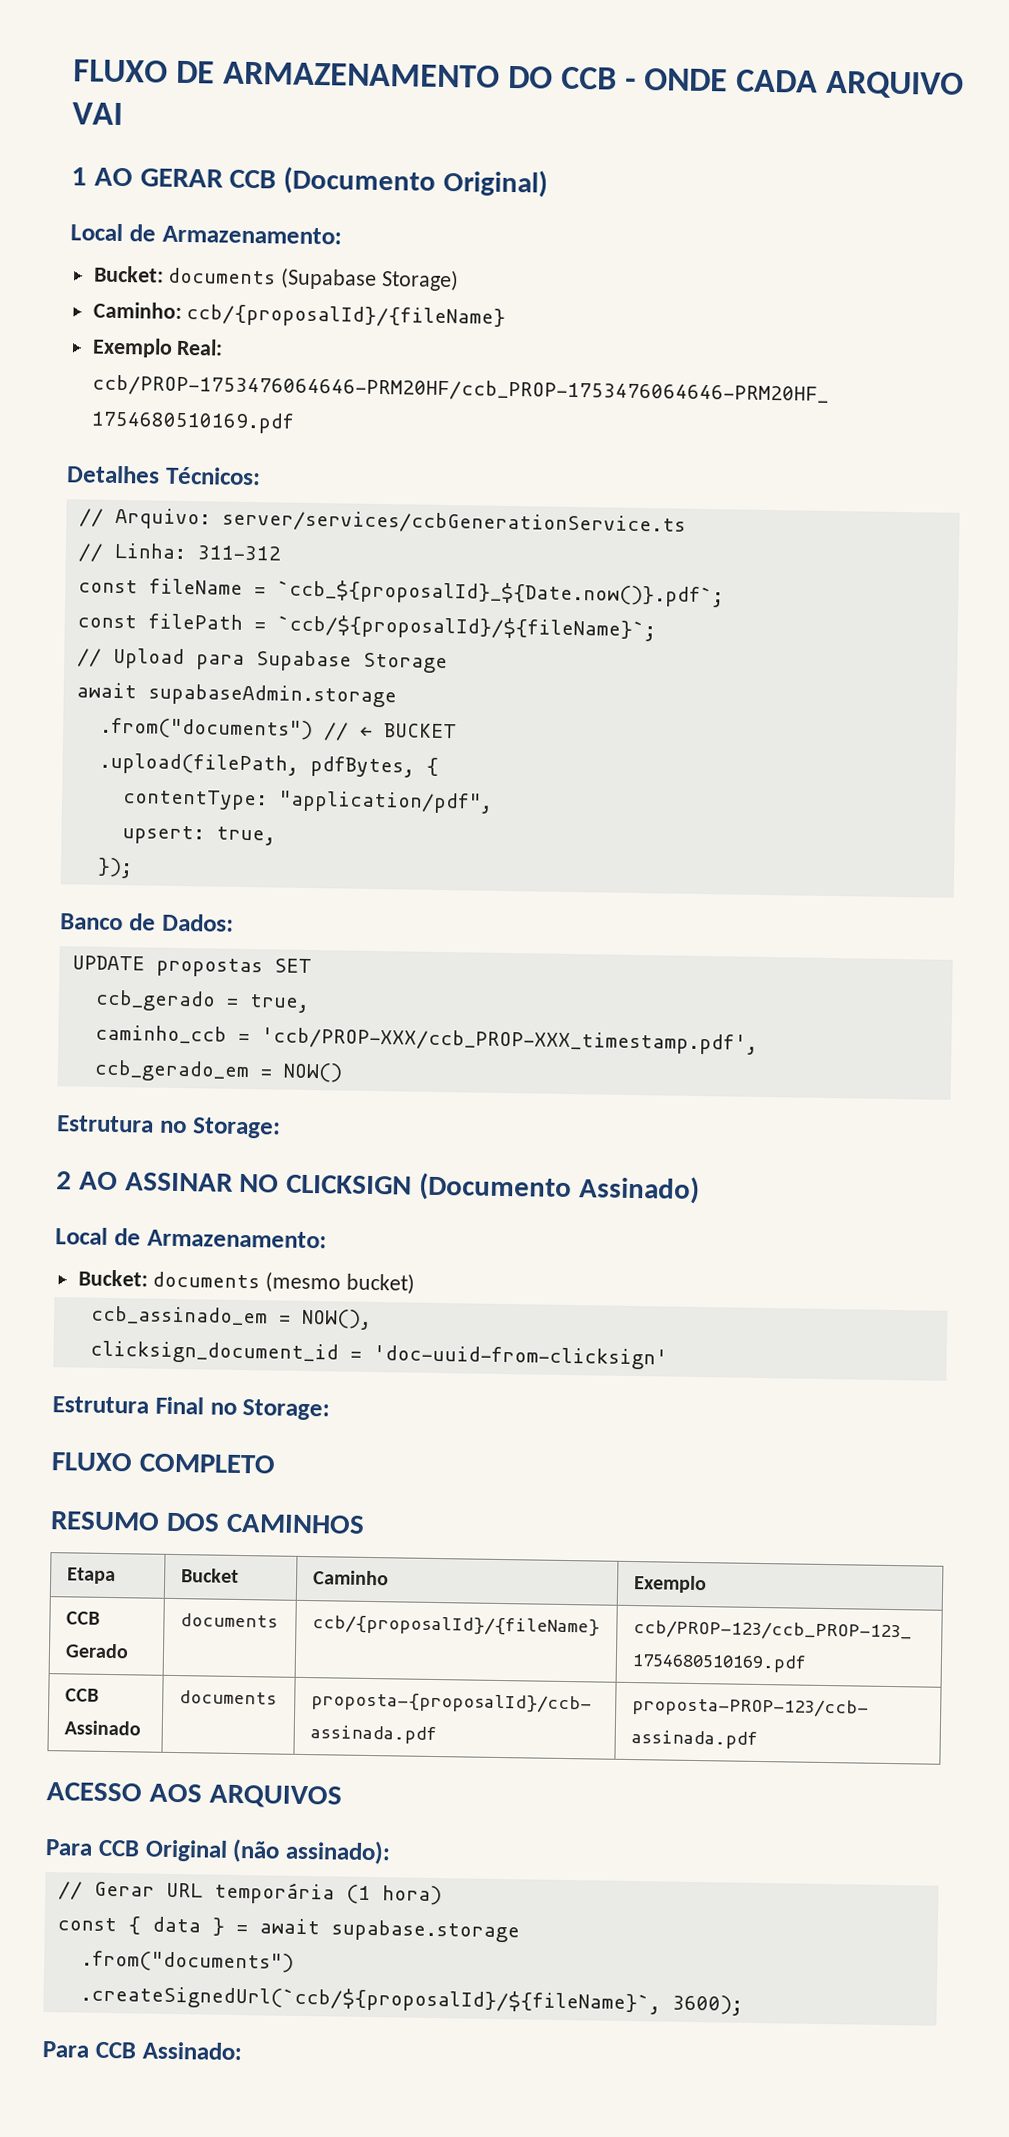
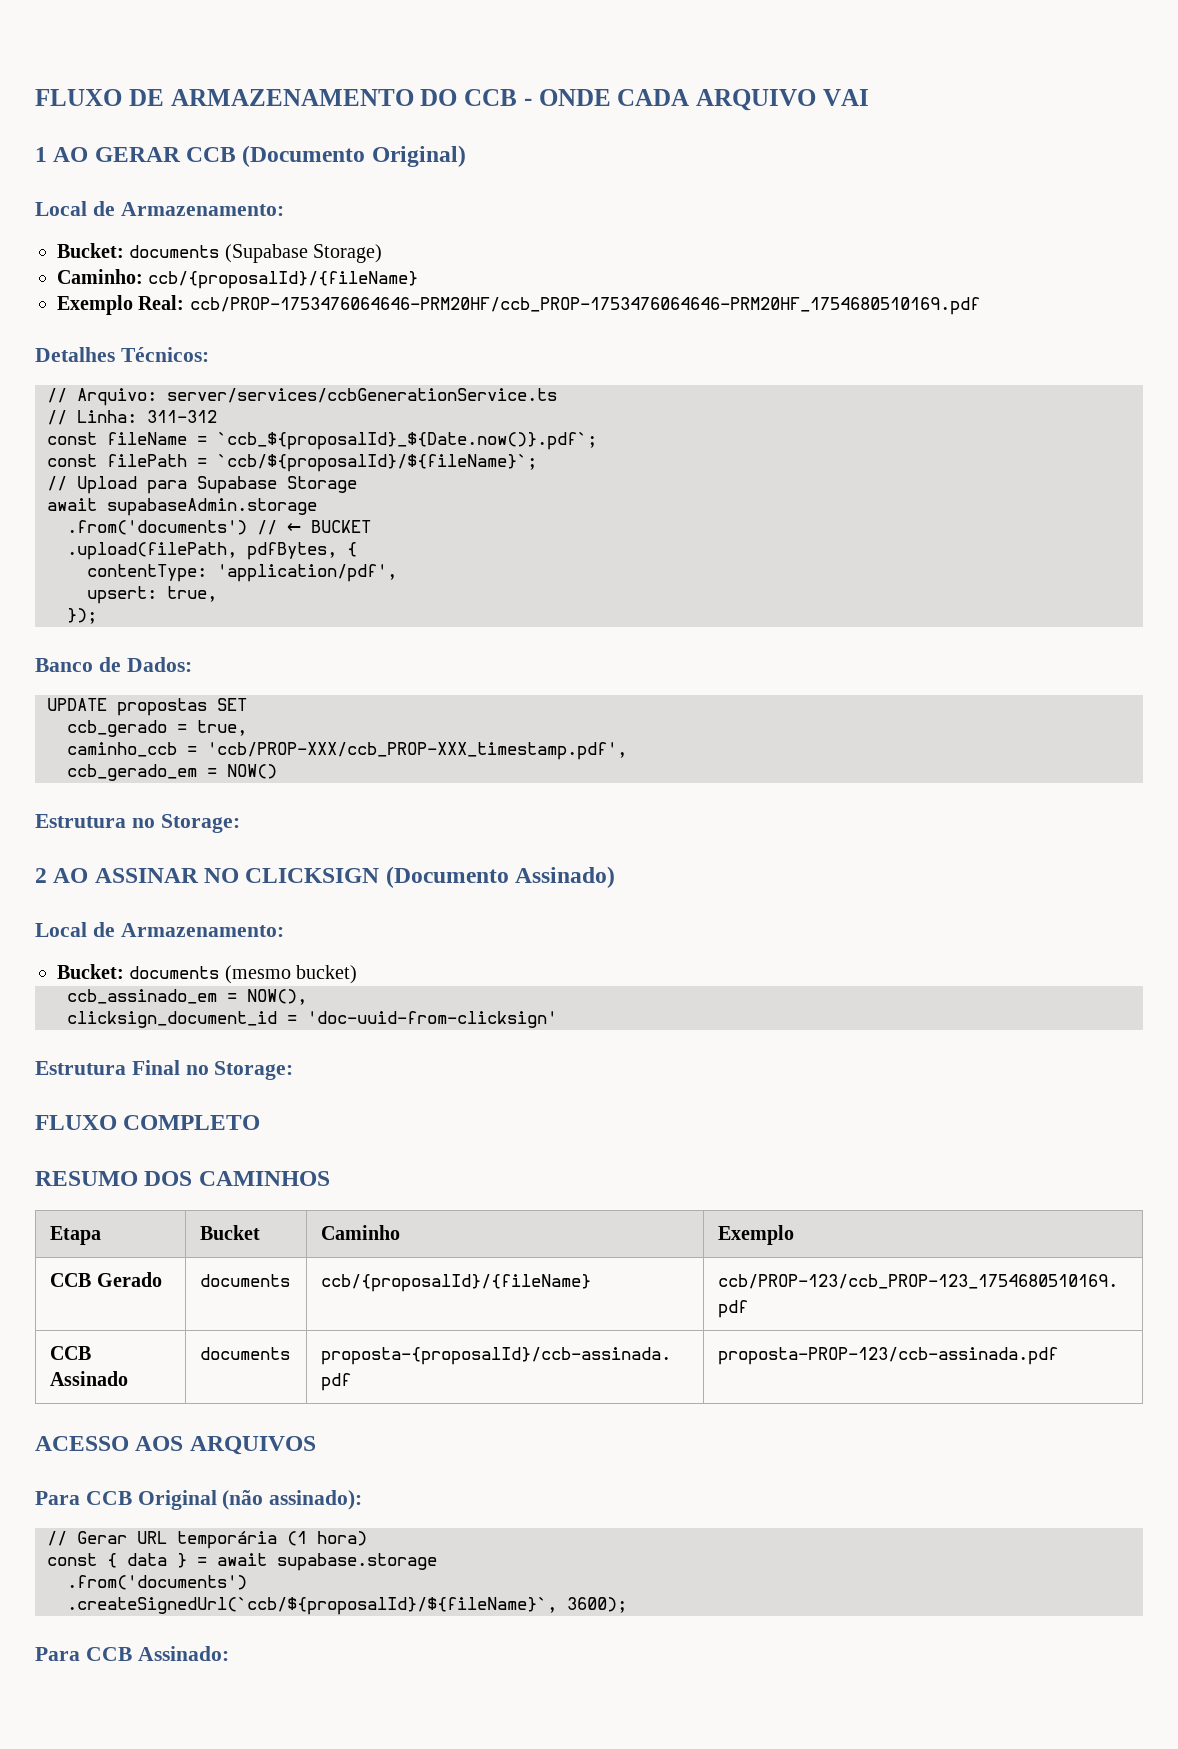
- .from("documents") // ← BUCKET
+ .from('documents') // ← BUCKET
- contentType: "application/pdf",
+ contentType: 'application/pdf',
  const { data } = await supabase.storage
- .from("documents")
+ .from('documents')

